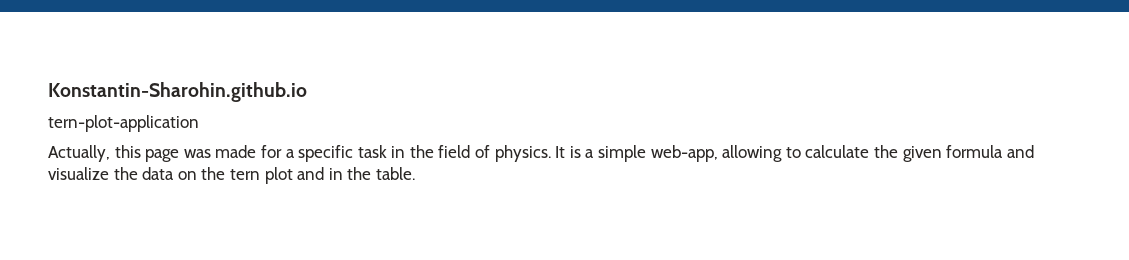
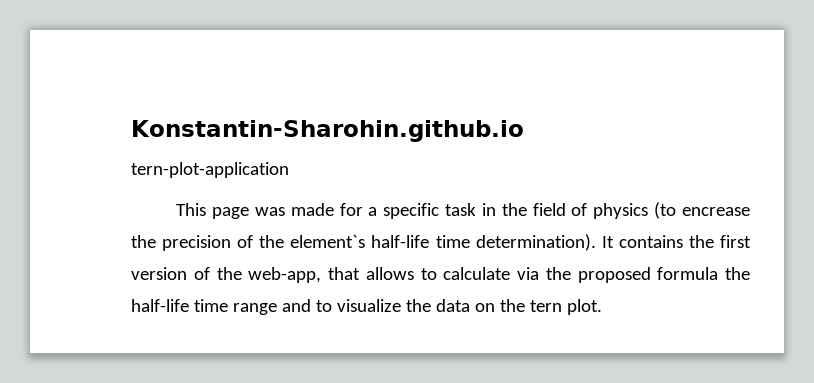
- Actually, this page was made for a specific task in the field of physics. It is a simple web-app, allowing to calculate the given formula and visualize the data on the tern plot and in the table.
+ This page was made for a specific task in the field of physics (to encrease the precision of the element`s half-life time determination). It contains the first version of the web-app, that allows to calculate via the proposed formula the half-life time range and to visualize the data on the tern plot.

